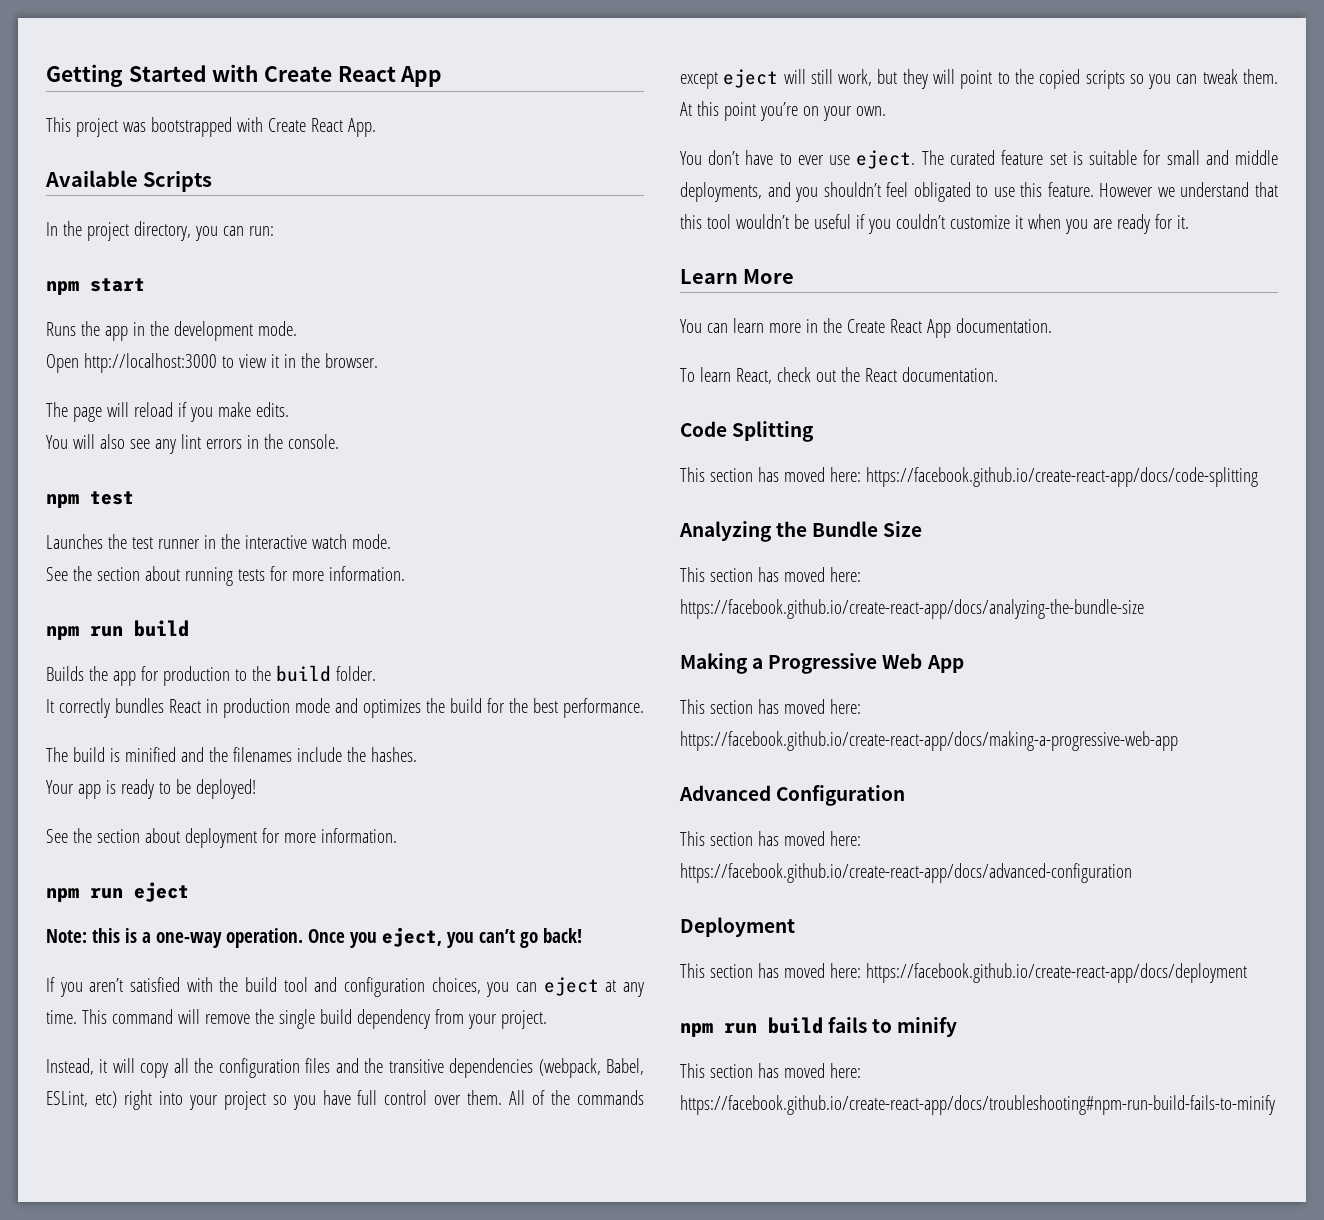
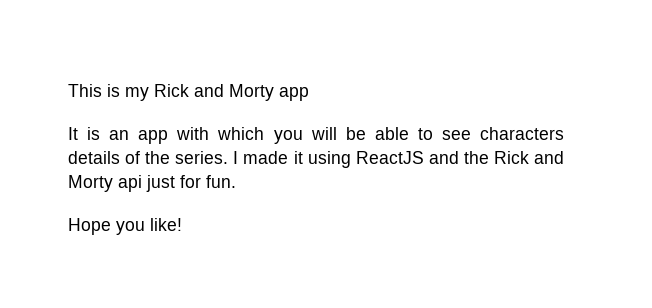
- Getting Started with Create React App
- This project was bootstrapped with Create React App.
- Available Scripts
- In the project directory, you can run:
- npm start
- Runs the app in the development mode.
- Open http://localhost:3000 to view it in the browser.
- The page will reload if you make edits.
- You will also see any lint errors in the console.
- npm test
- Launches the test runner in the interactive watch mode.
- See the section about running tests for more information.
- npm run build
- Builds the app for production to the build folder.
- It correctly bundles React in production mode and optimizes the build for the best performance.
- The build is minified and the filenames include the hashes.
- Your app is ready to be deployed!
- See the section about deployment for more information.
- npm run eject
- Note: this is a one-way operation. Once you eject, you can’t go back!
- If you aren’t satisfied with the build tool and configuration choices, you can eject at any time. This command will remove the single build dependency from your project.
- Instead, it will copy all the configuration files and the transitive dependencies (webpack, Babel, ESLint, etc) right into your project so you have full control over them. All of the commands except eject will still work, but they will point to the copied scripts so you can tweak them. At this point you’re on your own.
- You don’t have to ever use eject. The curated feature set is suitable for small and middle deployments, and you shouldn’t feel obligated to use this feature. However we understand that this tool wouldn’t be useful if you couldn’t customize it when you are ready for it.
- Learn More
- You can learn more in the Create React App documentation.
- To learn React, check out the React documentation.
- Code Splitting
- This section has moved here: https://facebook.github.io/create-react-app/docs/code-splitting
- Analyzing the Bundle Size
- This section has moved here: https://facebook.github.io/create-react-app/docs/analyzing-the-bundle-size
- Making a Progressive Web App
- This section has moved here: https://facebook.github.io/create-react-app/docs/making-a-progressive-web-app
- Advanced Configuration
- This section has moved here: https://facebook.github.io/create-react-app/docs/advanced-configuration
- Deployment
- This section has moved here: https://facebook.github.io/create-react-app/docs/deployment
- npm run build fails to minify
- This section has moved here: https://facebook.github.io/create-react-app/docs/troubleshooting#npm-run-build-fails-to-minify
+ This is my Rick and Morty app
+ It is an app with which you will be able to see characters details of the series. I made it using ReactJS and the Rick and Morty api just for fun.
+ Hope you like!

